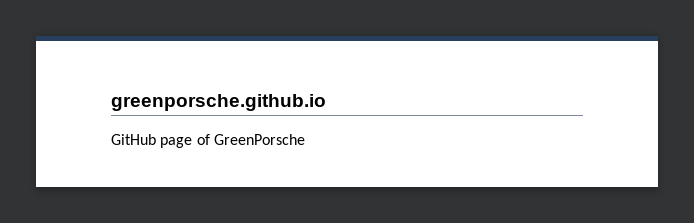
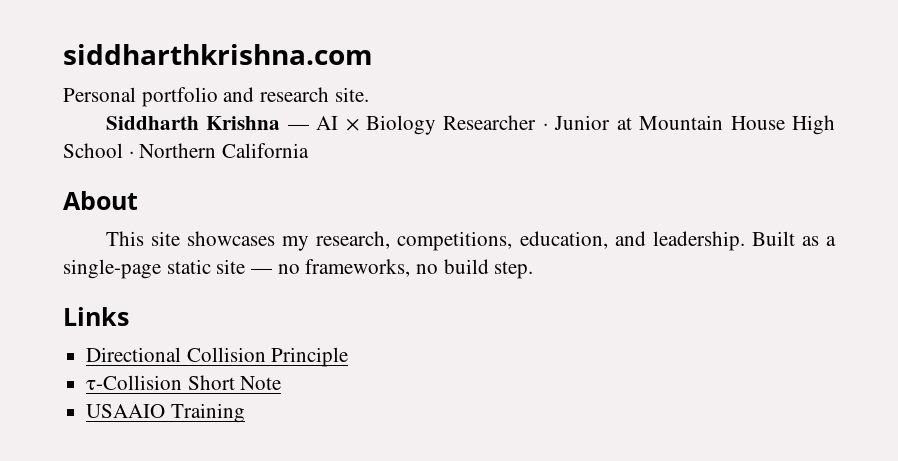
- greenporsche.github.io
- GitHub page of GreenPorsche
+ siddharthkrishna.com
+ Personal portfolio and research site.
+ Siddharth Krishna — AI × Biology Researcher · Junior at Mountain House High School · Northern California
+ About
+ This site showcases my research, competitions, education, and leadership. Built as a single-page static site — no frameworks, no build step.
+ Links
+ Directional Collision Principle
+ τ-Collision Short Note
+ USAAIO Training

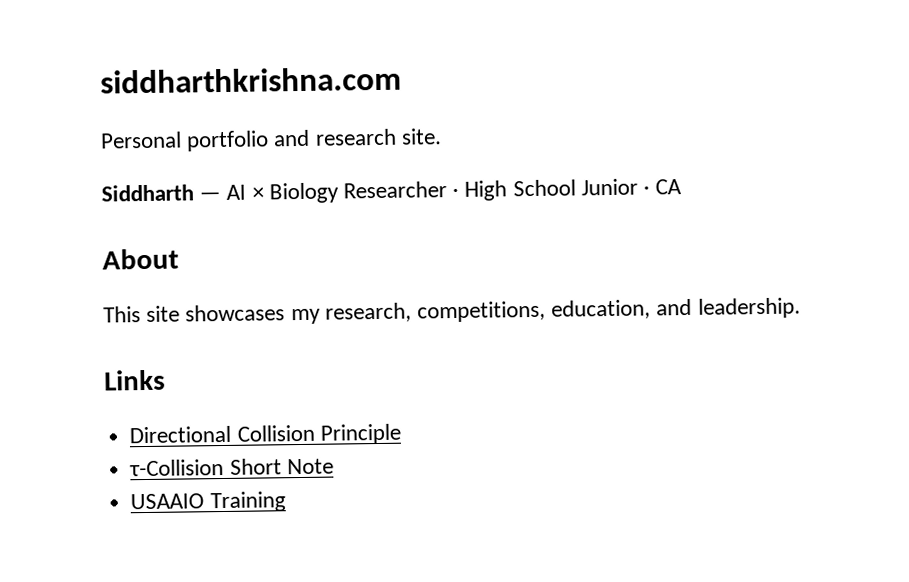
- Siddharth Krishna — AI × Biology Researcher · Junior at Mountain House High School · Northern California
+ Siddharth — AI × Biology Researcher · High School Junior · CA
- Built as a single-page static site — no frameworks, no build step.

